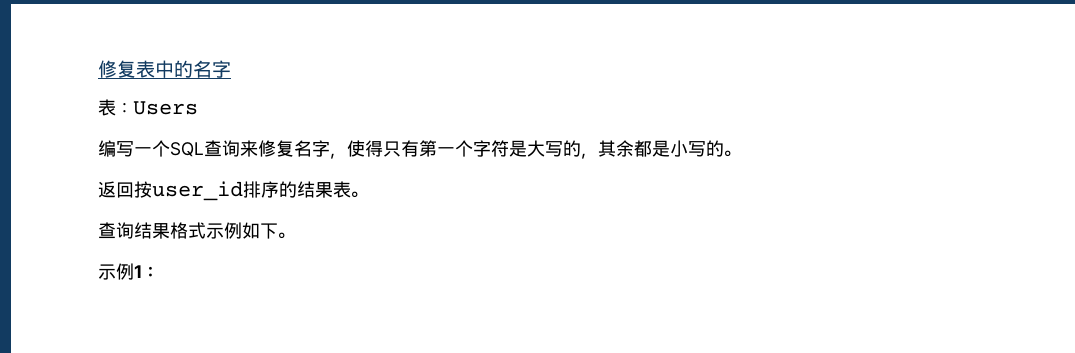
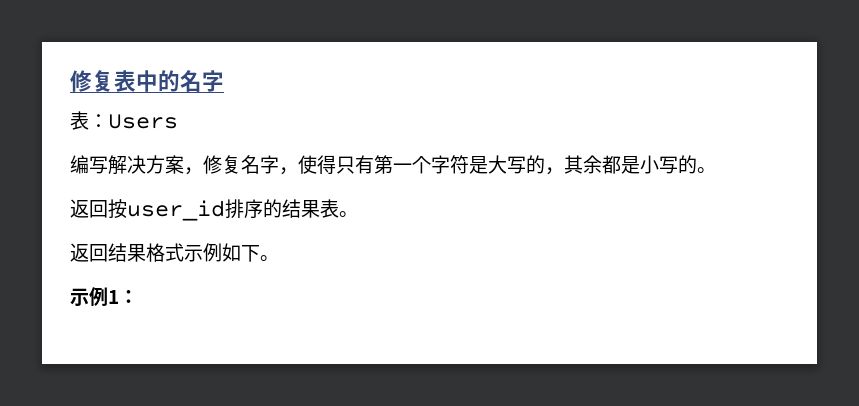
- 编写一个SQL查询来修复名字，使得只有第一个字符是大写的，其余都是小写的。
+ 编写解决方案，修复名字，使得只有第一个字符是大写的，其余都是小写的。
- 查询结果格式示例如下。
+ 返回结果格式示例如下。

